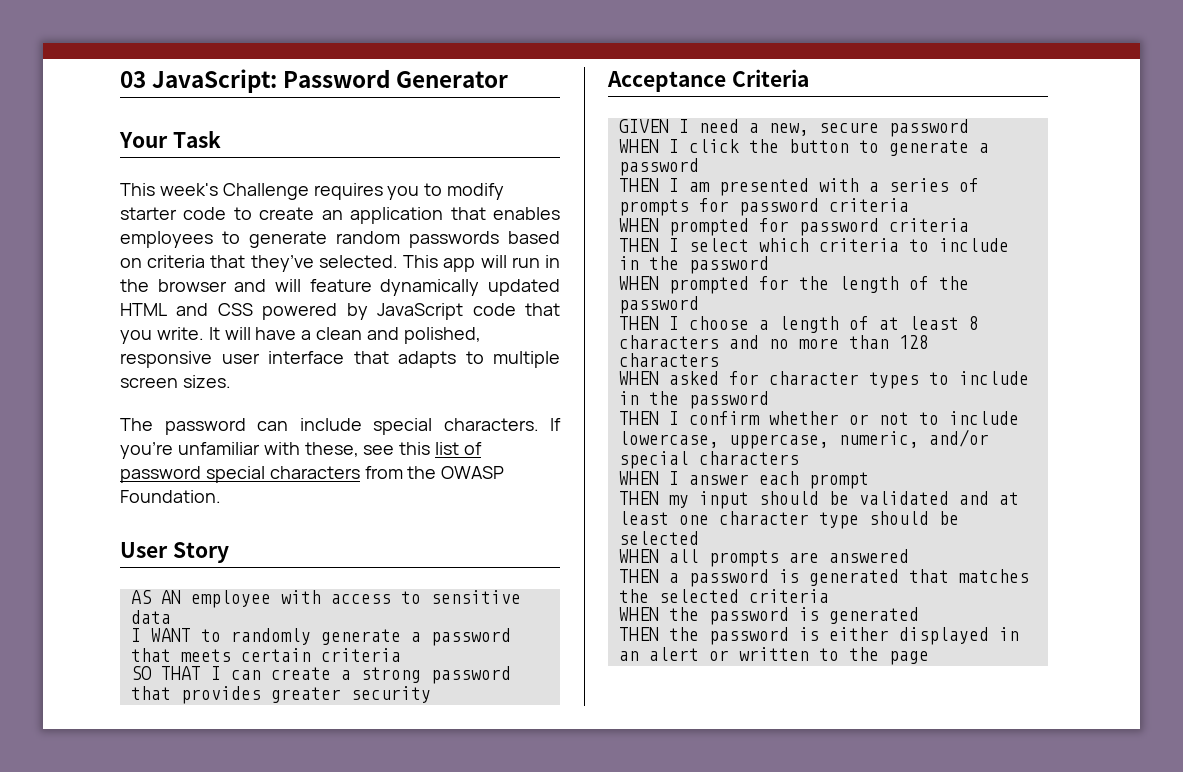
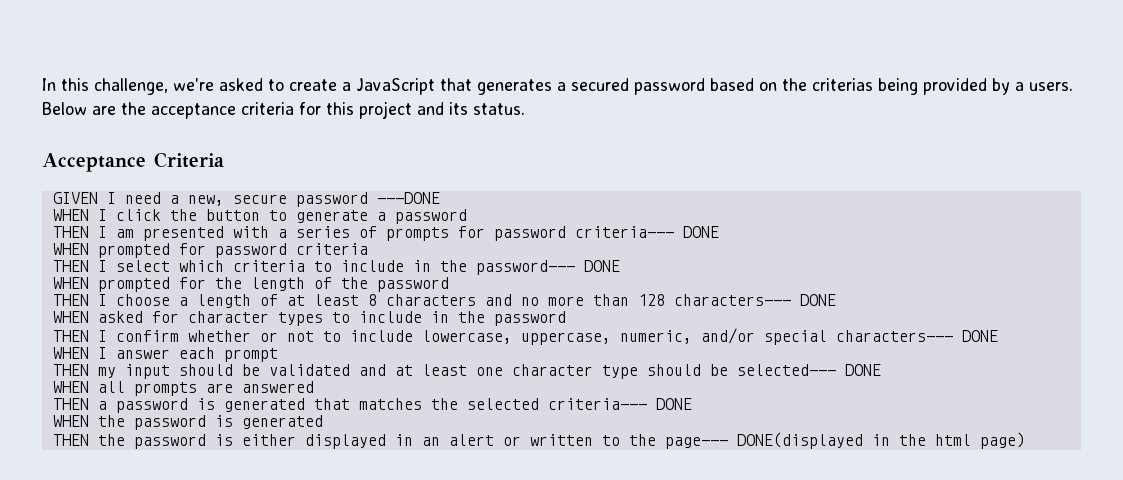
- 03 JavaScript: Password Generator
- Your Task
- This week's Challenge requires you to modify starter code to create an application that enables employees to generate random passwords based on criteria that they’ve selected. This app will run in the browser and will feature dynamically updated HTML and CSS powered by JavaScript code that you write. It will have a clean and polished, responsive user interface that adapts to multiple screen sizes.
- The password can include special characters. If you’re unfamiliar with these, see this list of password special characters from the OWASP Foundation.
- User Story
- AS AN employee with access to sensitive data
- I WANT to randomly generate a password that meets certain criteria
- SO THAT I can create a strong password that provides greater security
+ In this challenge, we're asked to create a JavaScript that generates a secured password based on the criterias being provided by a users. Below are the acceptance criteria for this project and its status.
- GIVEN I need a new, secure password
+ GIVEN I need a new, secure password ---DONE
- THEN I am presented with a series of prompts for password criteria
+ THEN I am presented with a series of prompts for password criteria--- DONE
- THEN I select which criteria to include in the password
+ THEN I select which criteria to include in the password--- DONE
- THEN I choose a length of at least 8 characters and no more than 128 characters
+ THEN I choose a length of at least 8 characters and no more than 128 characters--- DONE
- THEN I confirm whether or not to include lowercase, uppercase, numeric, and/or special characters
+ THEN I confirm whether or not to include lowercase, uppercase, numeric, and/or special characters--- DONE
- THEN my input should be validated and at least one character type should be selected
+ THEN my input should be validated and at least one character type should be selected--- DONE
- THEN a password is generated that matches the selected criteria
+ THEN a password is generated that matches the selected criteria--- DONE
- THEN the password is either displayed in an alert or written to the page
+ THEN the password is either displayed in an alert or written to the page--- DONE(displayed in the html page)

